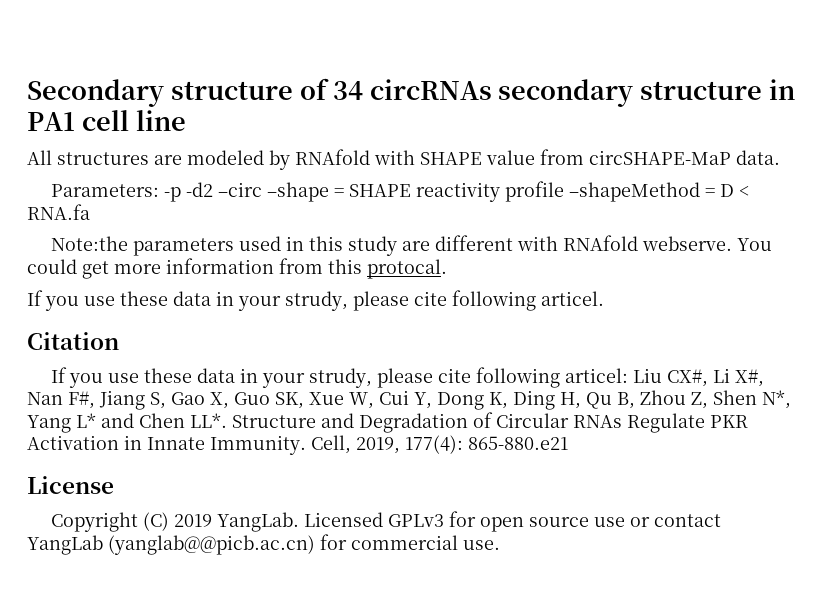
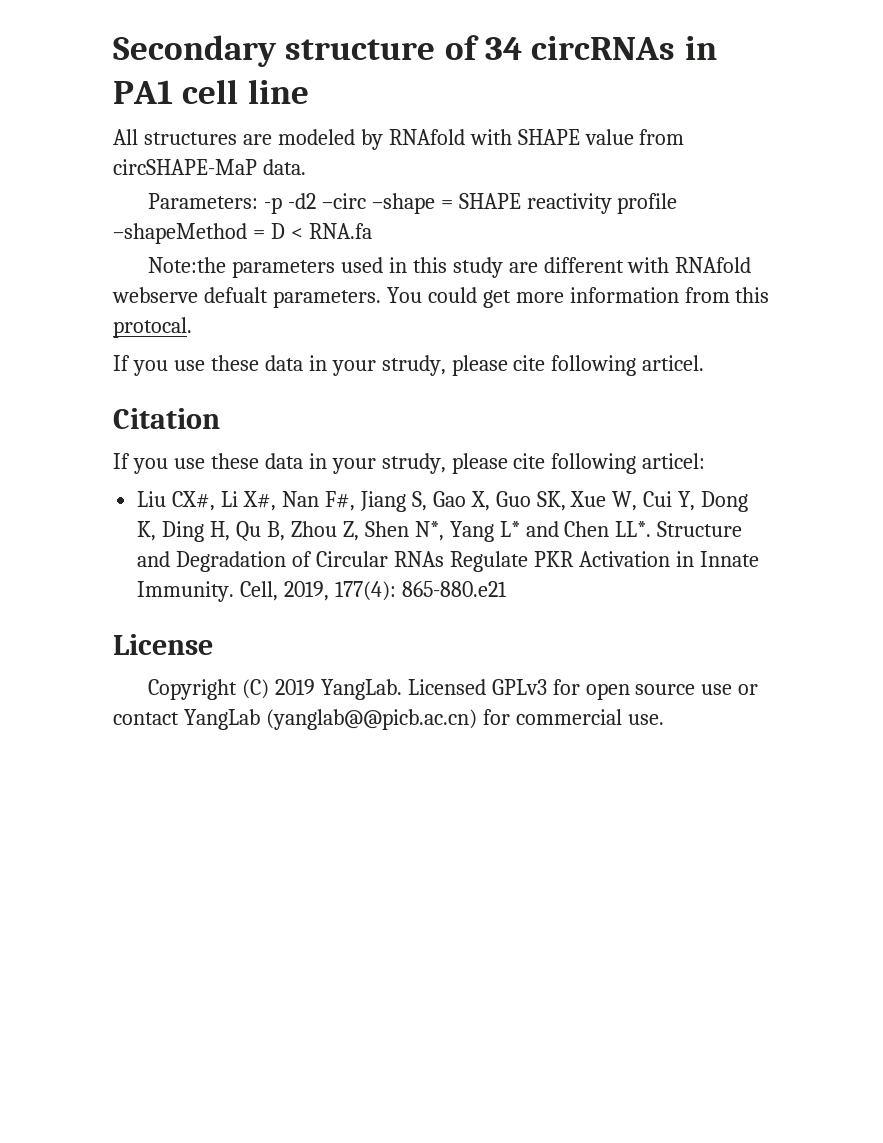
- Secondary structure of 34 circRNAs secondary structure in PA1 cell line
+ Secondary structure of 34 circRNAs in PA1 cell line
- Note:the parameters used in this study are different with RNAfold webserve.
+ Note:the parameters used in this study are different with RNAfold webserve defualt parameters.
- If you use these data in your strudy, please cite following articel: Liu CX#, Li X#, Nan F#, Jiang S, Gao X, Guo SK, Xue W, Cui Y, Dong K, Ding H, Qu B, Zhou Z, Shen N*, Yang L* and Chen LL*. Structure and Degradation of Circular RNAs Regulate PKR Activation in Innate Immunity.
+ If you use these data in your strudy, please cite following articel:
+ Liu CX#, Li X#, Nan F#, Jiang S, Gao X, Guo SK, Xue W, Cui Y, Dong K, Ding H, Qu B, Zhou Z, Shen N*, Yang L* and Chen LL*. Structure and Degradation of Circular RNAs Regulate PKR Activation in Innate Immunity.

